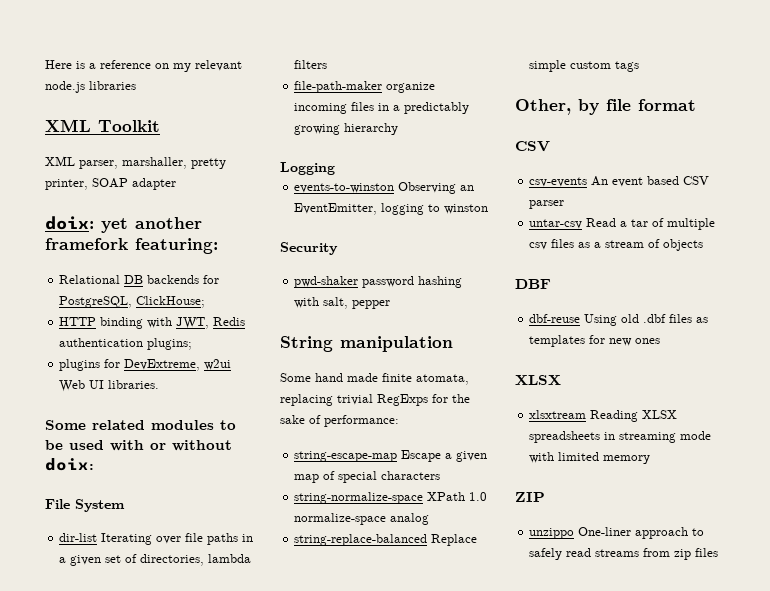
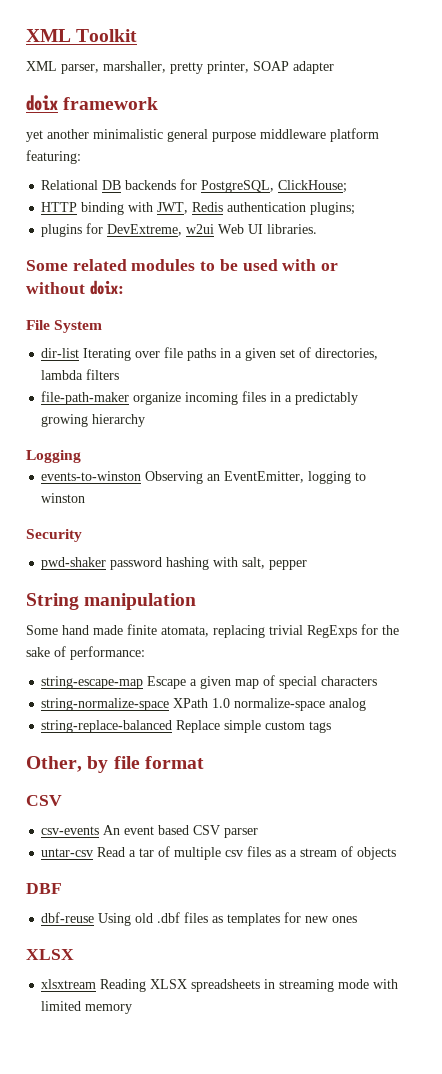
- Here is a reference on my relevant node.js libraries
- doix: yet another framefork featuring:
+ doix framework
+ yet another minimalistic general purpose middleware platform featuring:
- ZIP
- unzippo One-liner approach to safely read streams from zip files

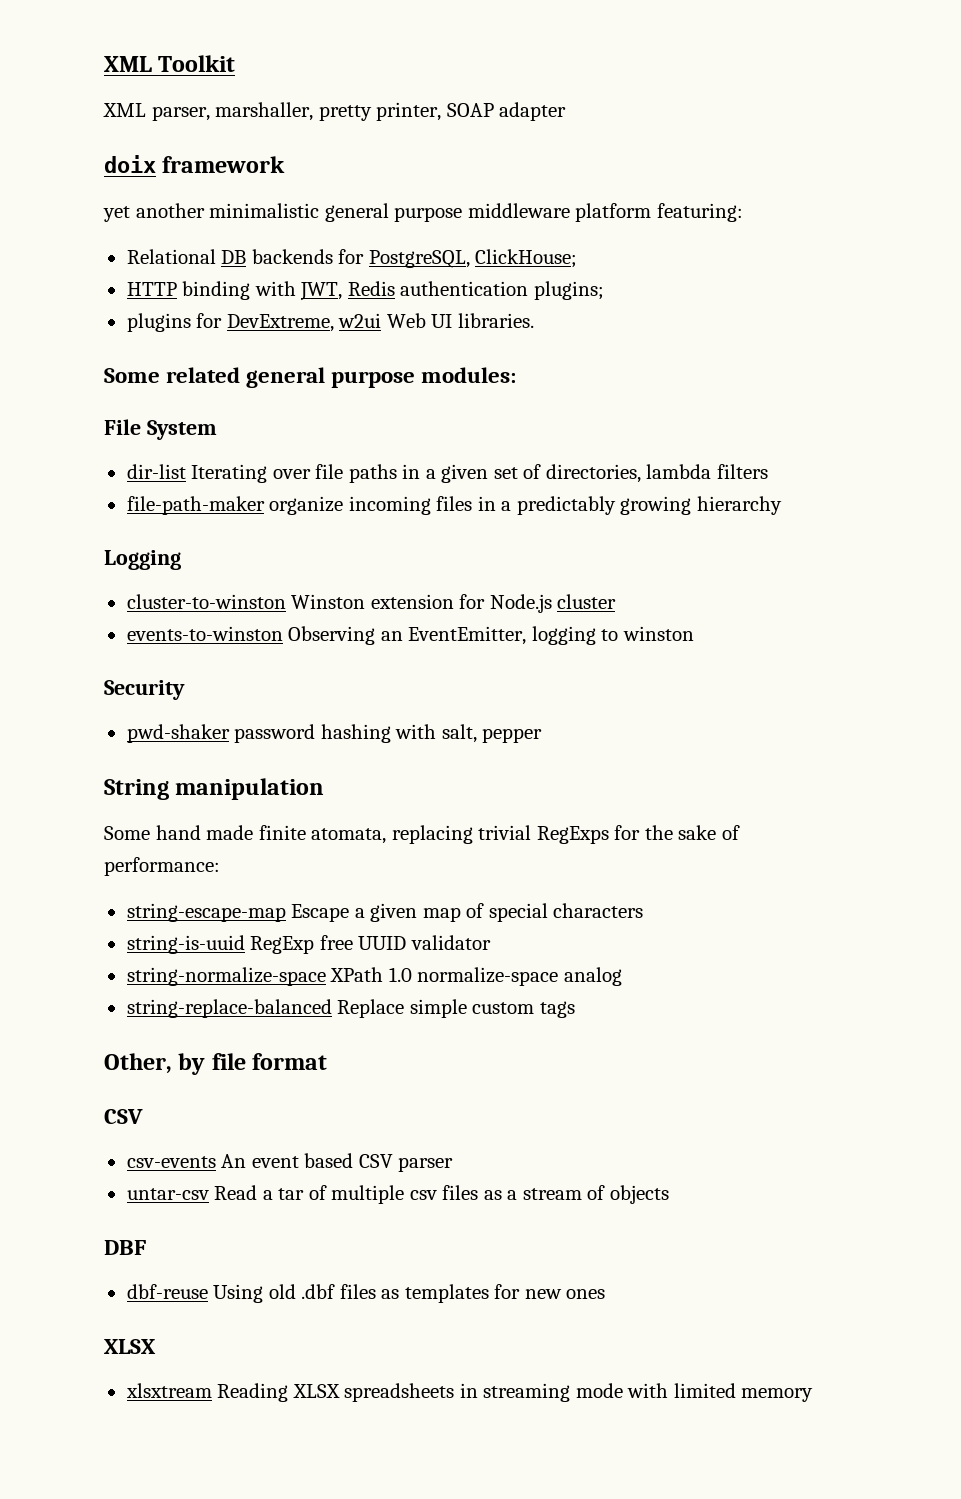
- Some related modules to be used with or without doix:
+ Some related general purpose modules:
+ cluster-to-winston Winston extension for Node.js cluster
+ string-is-uuid RegExp free UUID validator

